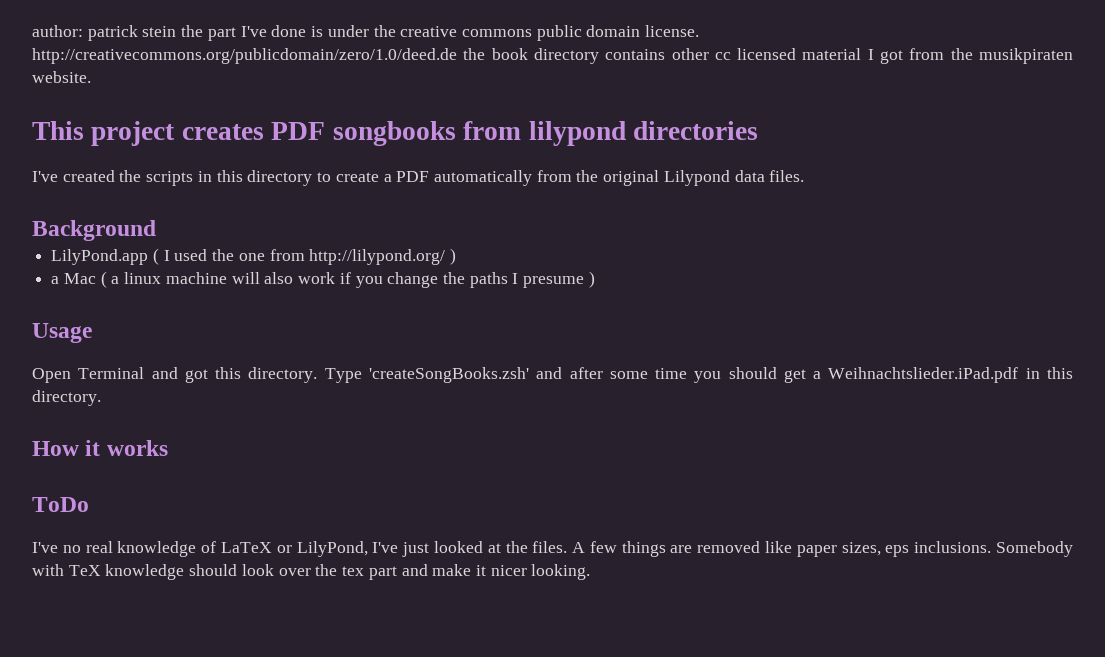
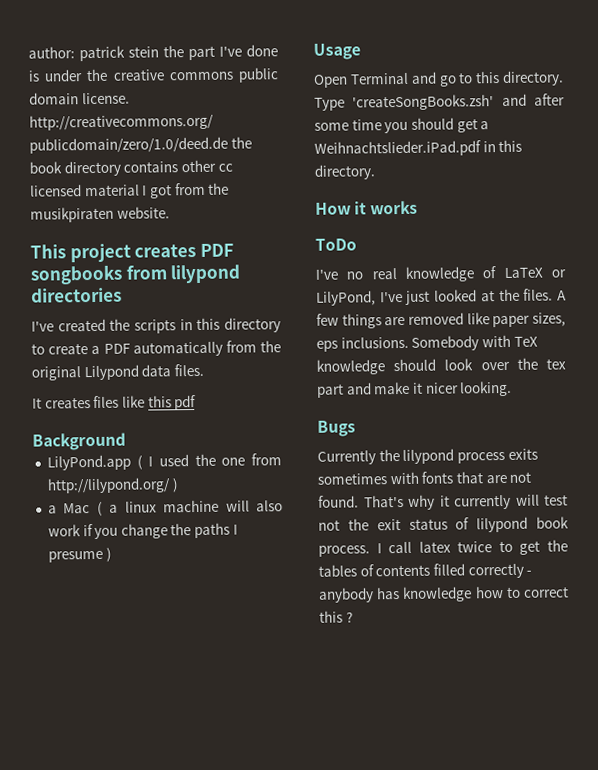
+ It creates files like this pdf
- Open Terminal and got this directory.
+ Open Terminal and go to this directory.
+ Bugs
+ Currently the lilypond process exits sometimes with fonts that are not found. That's why it currently will test not the exit status of lilypond book process. I call latex twice to get the tables of contents filled correctly - anybody has knowledge how to correct this ?

